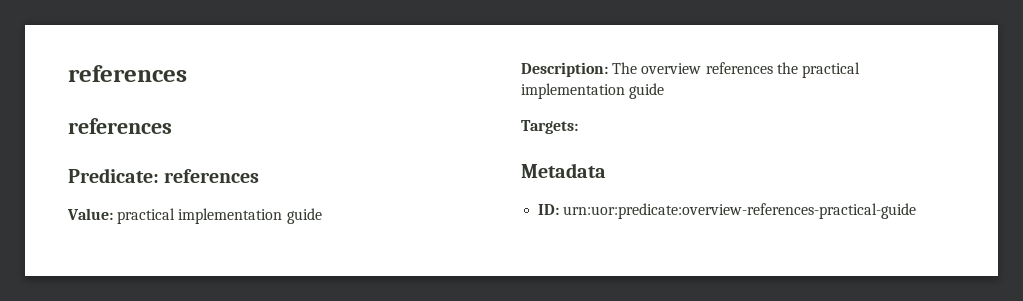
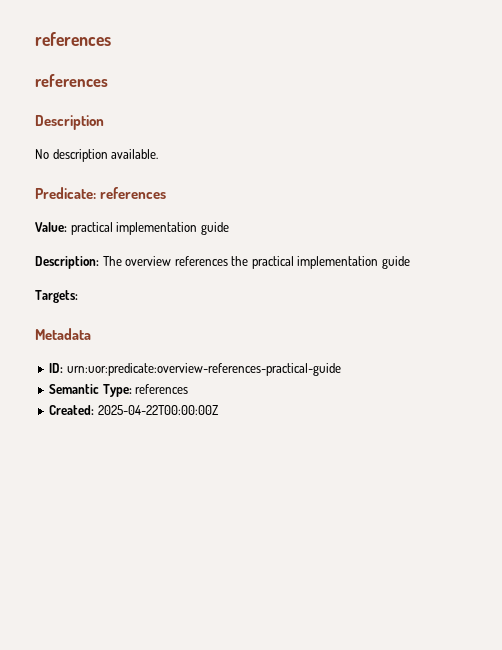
+ Description
+ No description available.
+ Semantic Type: references
+ Created: 2025-04-22T00:00:00Z

